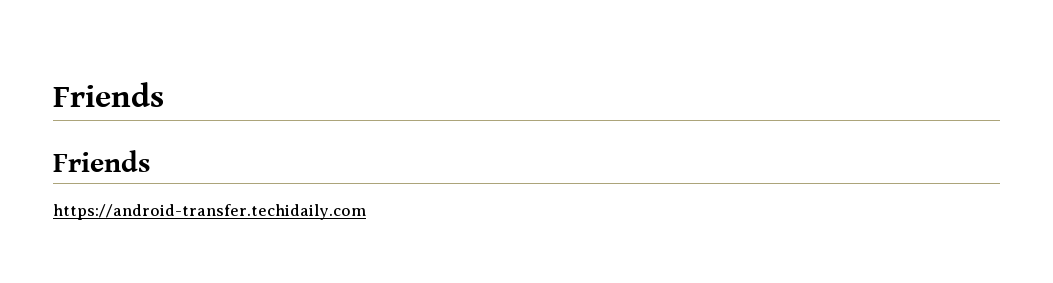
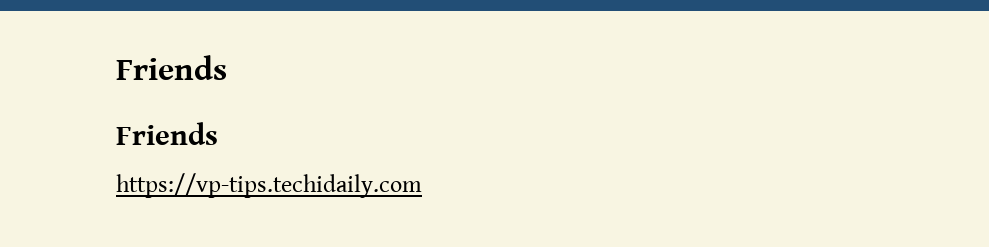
- https://android-transfer.techidaily.com
+ https://vp-tips.techidaily.com

